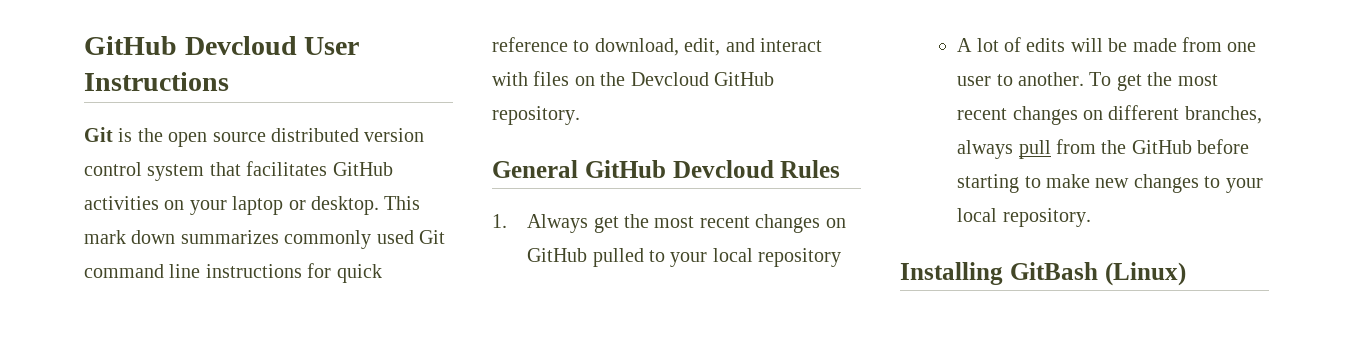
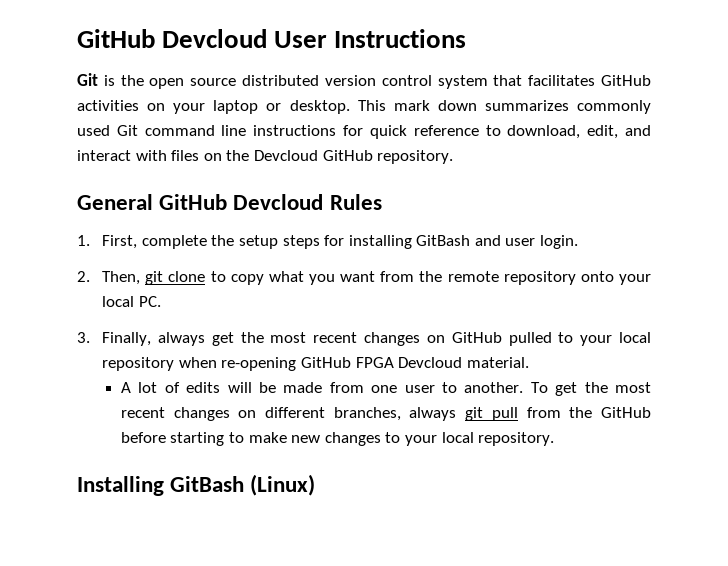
- 1. Always get the most recent changes on GitHub pulled to your local repository
+ 1. First, complete the setup steps for installing GitBash and user login.
+ 2. Then, git clone to copy what you want from the remote repository onto your local PC.
+ 3. Finally, always get the most recent changes on GitHub pulled to your local repository when re-opening GitHub FPGA Devcloud material.
- To get the most recent changes on different branches, always pull from the GitHub before starting to make new changes to your local repository.
+ To get the most recent changes on different branches, always git pull from the GitHub before starting to make new changes to your local repository.

